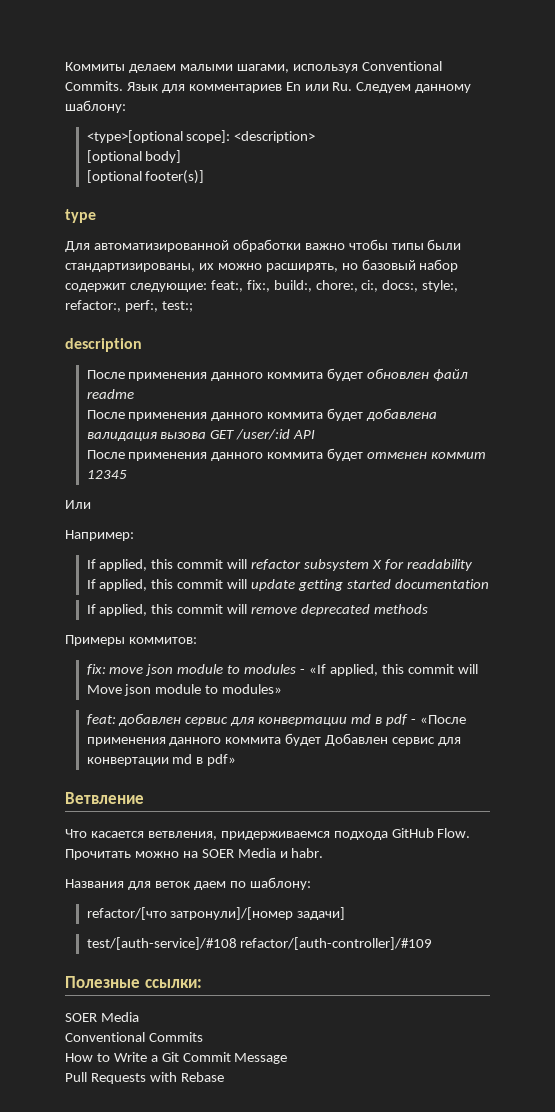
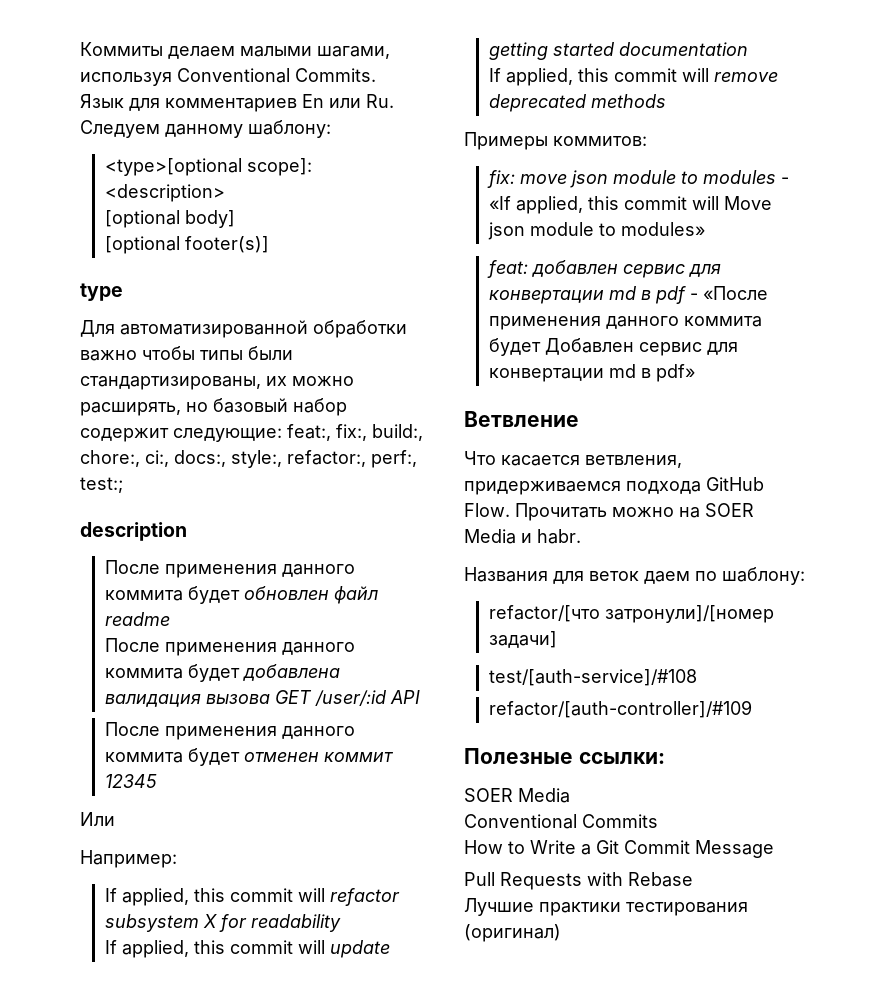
- test/[auth-service]/#108 refactor/[auth-controller]/#109
+ test/[auth-service]/#108
+ refactor/[auth-controller]/#109
+ Лучшие практики тестирования (оригинал)

